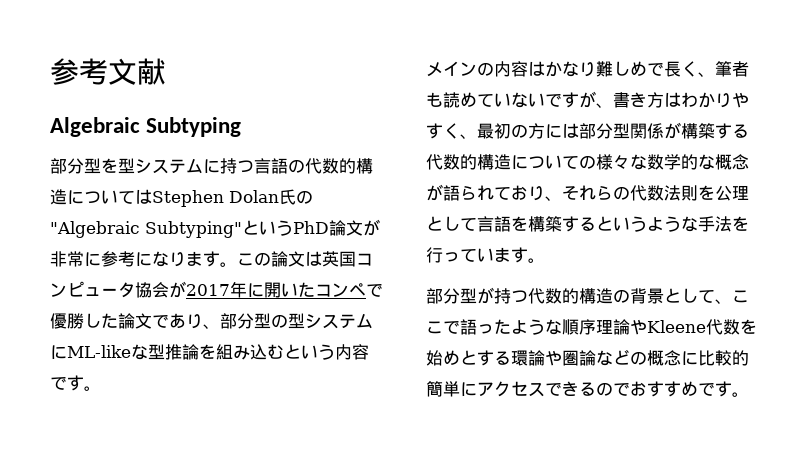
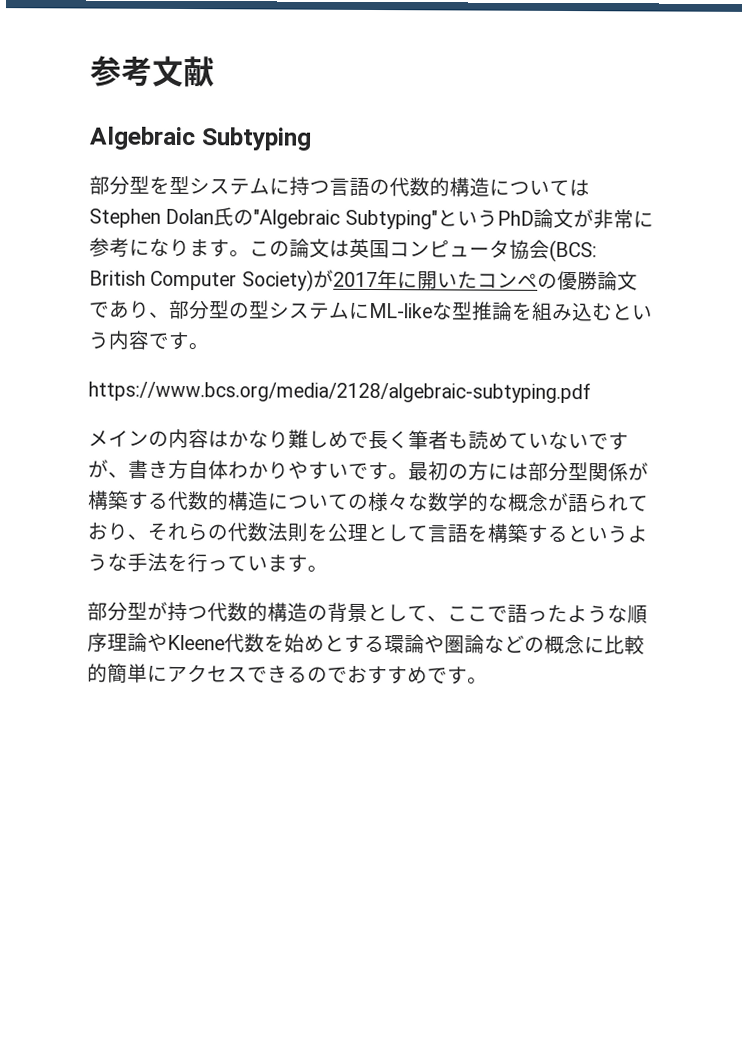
- この論文は英国コンピュータ協会が2017年に開いたコンペで優勝した論文であり、部分型の型システムにML-likeな型推論を組み込むという内容です。
+ この論文は英国コンピュータ協会(BCS: British Computer Society)が2017年に開いたコンペの優勝論文であり、部分型の型システムにML-likeな型推論を組み込むという内容です。
+ https://www.bcs.org/media/2128/algebraic-subtyping.pdf
- メインの内容はかなり難しめで長く、筆者も読めていないですが、書き方はわかりやすく、最初の方には部分型関係が構築する代数的構造についての様々な数学的な概念が語られており、それらの代数法則を公理として言語を構築するというような手法を行っています。
+ メインの内容はかなり難しめで長く筆者も読めていないですが、書き方自体わかりやすいです。最初の方には部分型関係が構築する代数的構造についての様々な数学的な概念が語られており、それらの代数法則を公理として言語を構築するというような手法を行っています。

